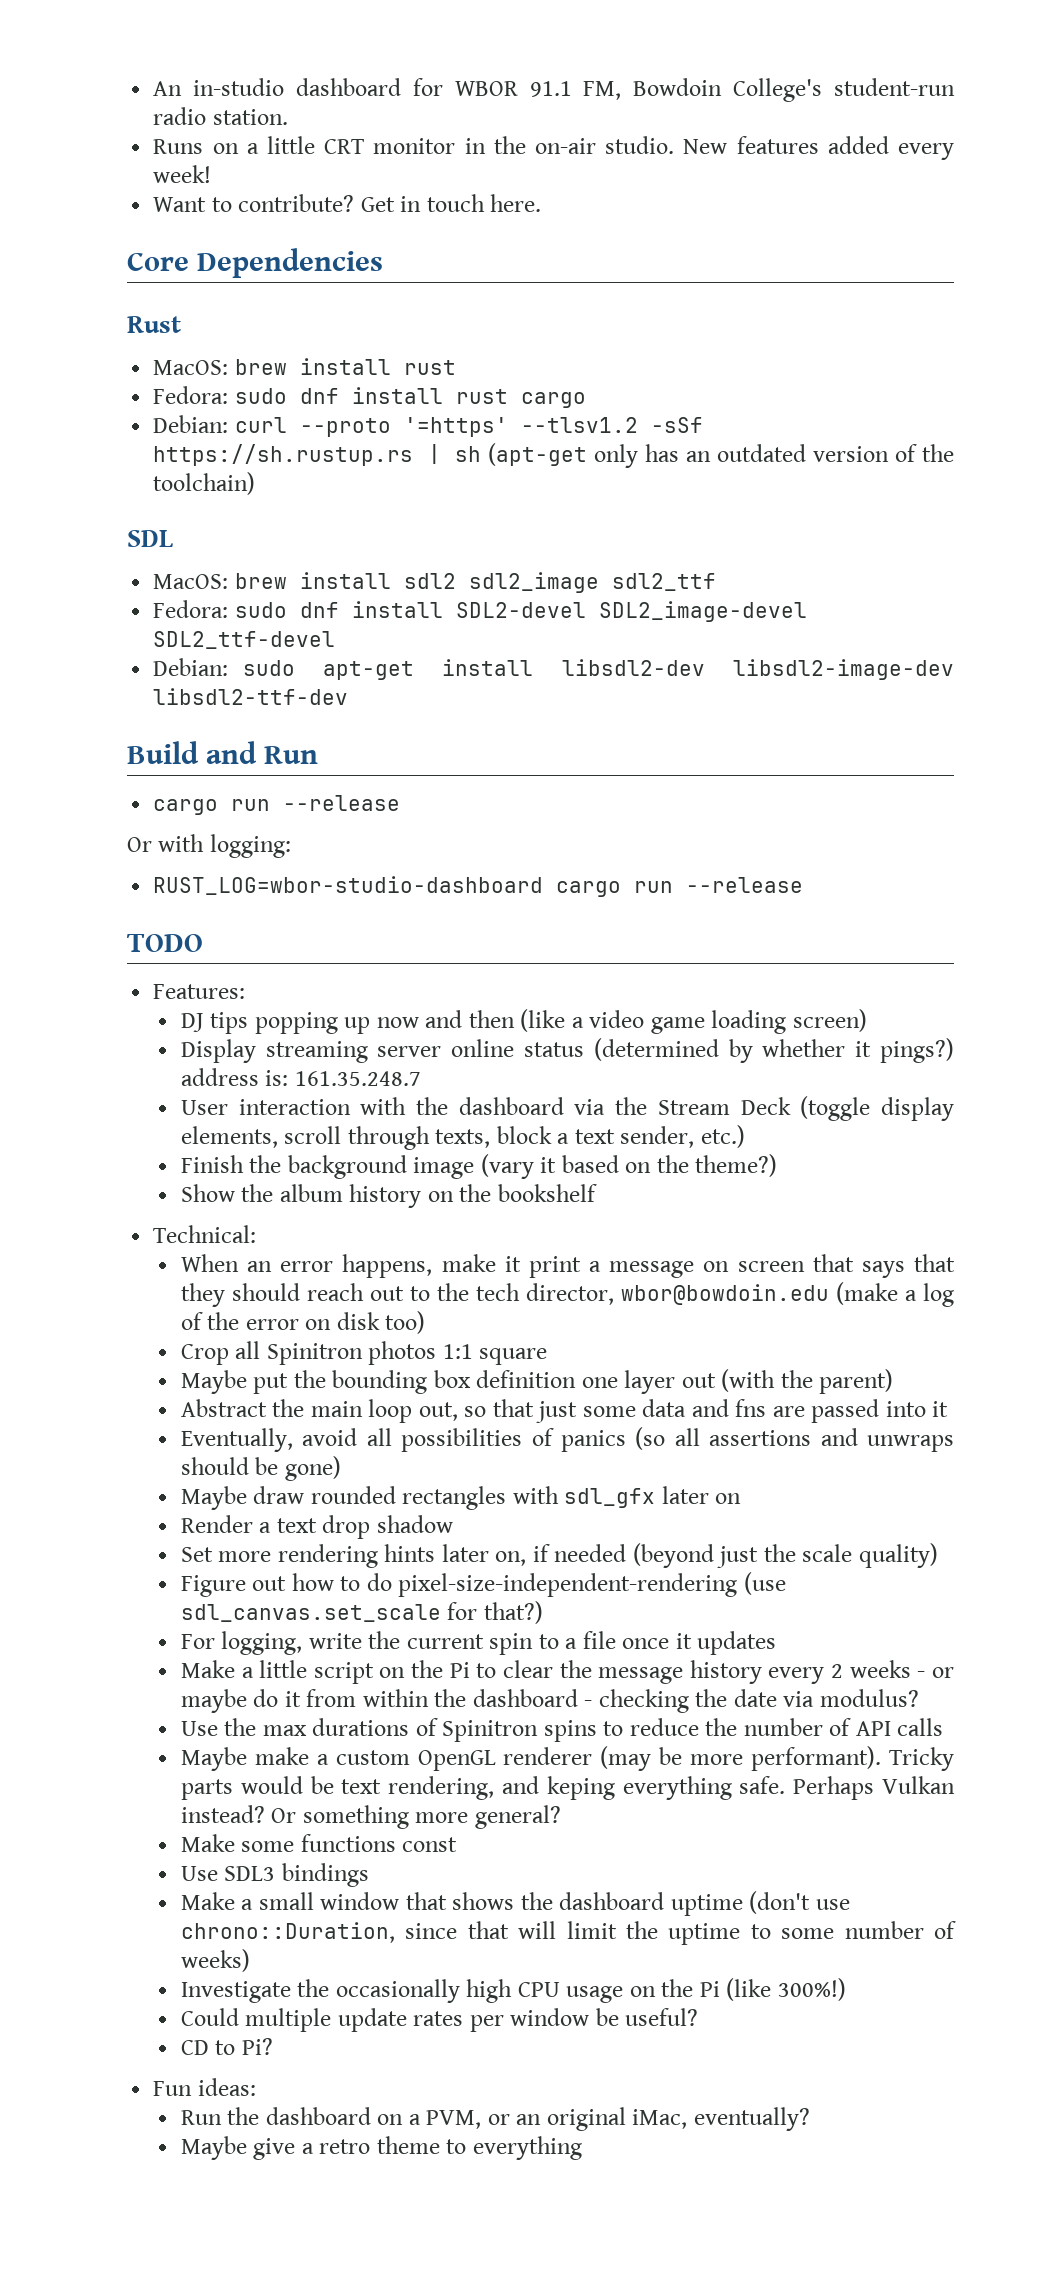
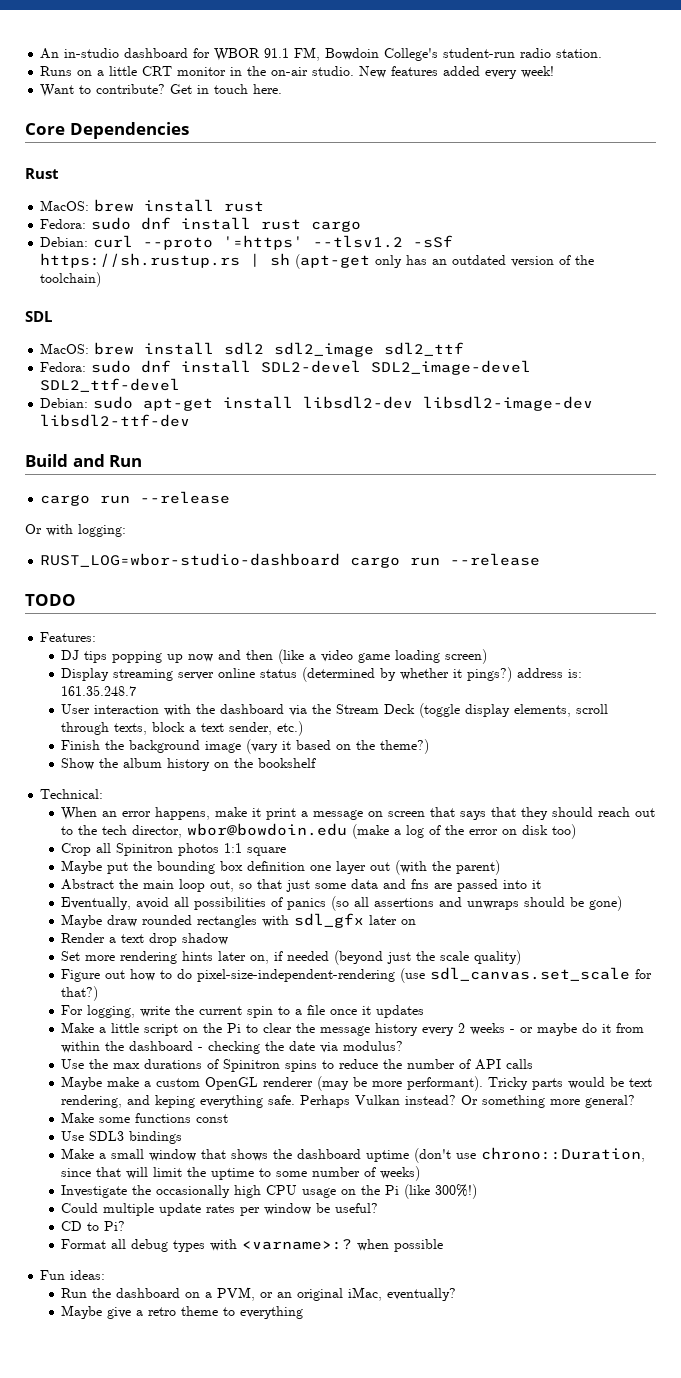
+ Format all debug types with <varname>:? when possible

